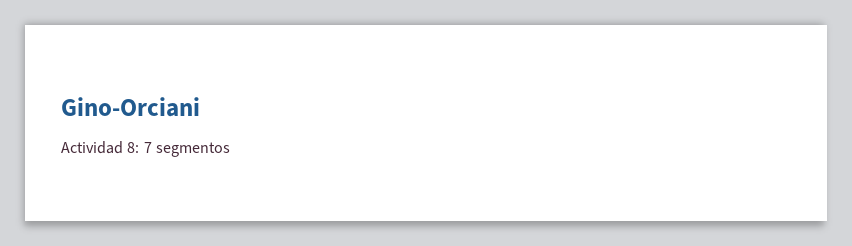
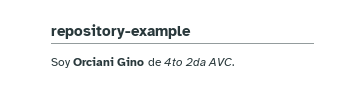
- Gino-Orciani
- Actividad 8: 7 segmentos
+ repository-example
+ Soy Orciani Gino de 4to 2da AVC.

